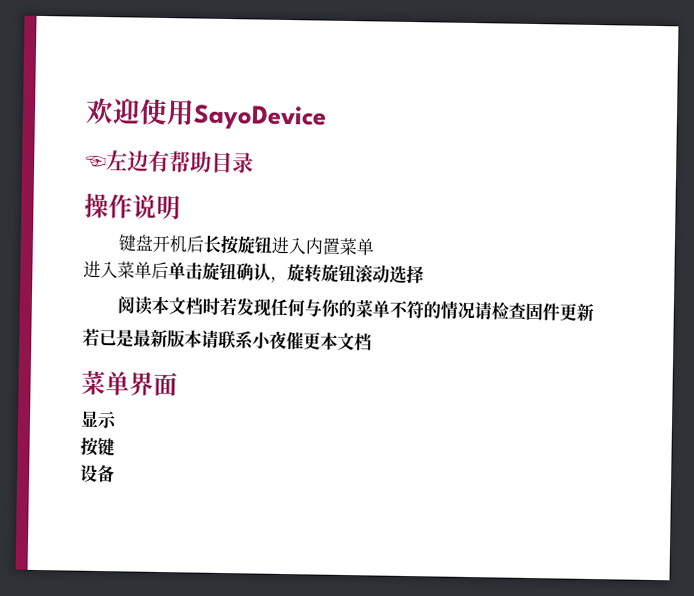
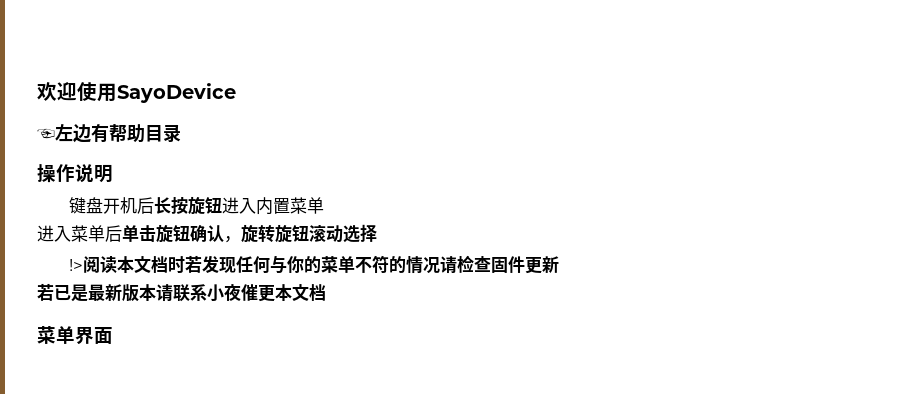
- 阅读本文档时若发现任何与你的菜单不符的情况请检查固件更新
+ !>阅读本文档时若发现任何与你的菜单不符的情况请检查固件更新
- 显示
- 按键
- 设备

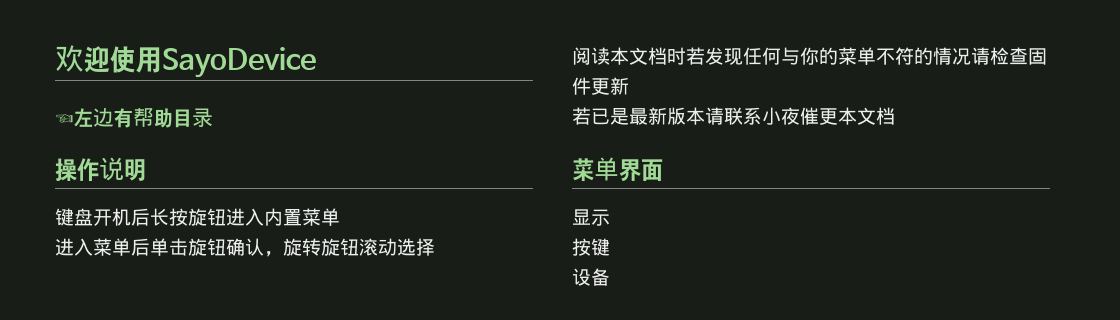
- !>阅读本文档时若发现任何与你的菜单不符的情况请检查固件更新
+ 阅读本文档时若发现任何与你的菜单不符的情况请检查固件更新
+ 显示
+ 按键
+ 设备

